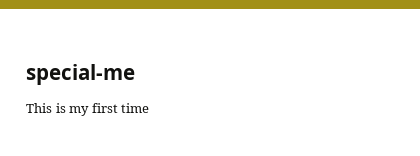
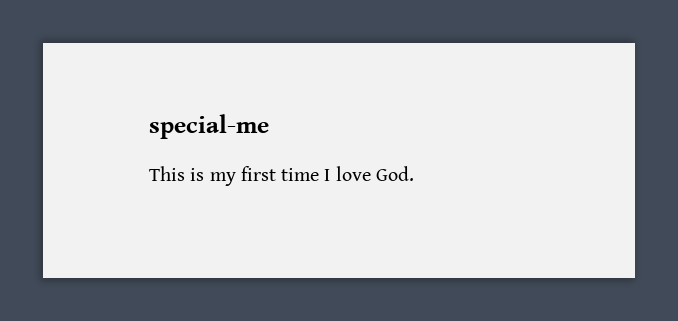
- This is my first time
+ This is my first time I love God.

